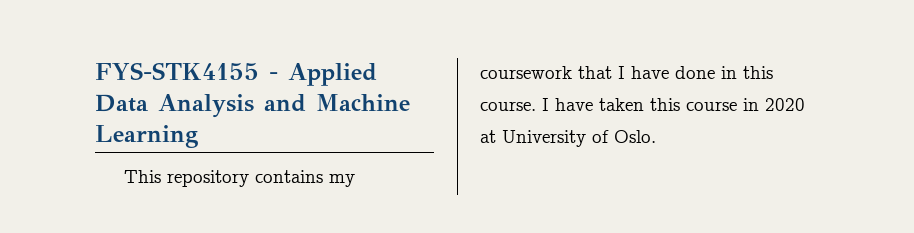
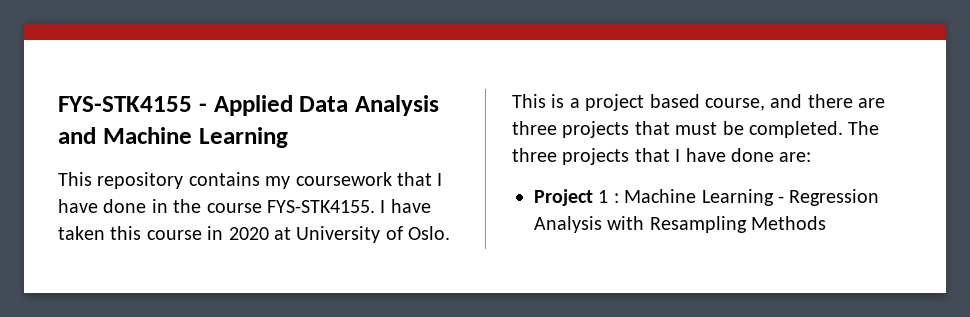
- This repository contains my coursework that I have done in this course.
+ This repository contains my coursework that I have done in the course FYS-STK4155.
+ This is a project based course, and there are three projects that must be completed. The three projects that I have done are:
+ Project 1 : Machine Learning - Regression Analysis with Resampling Methods

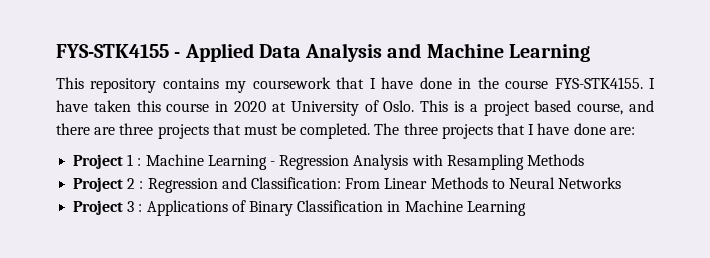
+ Project 2 : Regression and Classification: From Linear Methods to Neural Networks
+ Project 3 : Applications of Binary Classification in Machine Learning

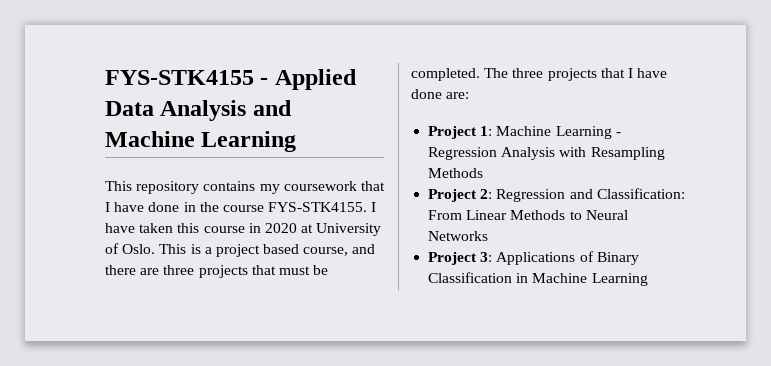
- Project 1 : Machine Learning - Regression Analysis with Resampling Methods
+ Project 1: Machine Learning - Regression Analysis with Resampling Methods
- Project 2 : Regression and Classification: From Linear Methods to Neural Networks
+ Project 2: Regression and Classification: From Linear Methods to Neural Networks
- Project 3 : Applications of Binary Classification in Machine Learning
+ Project 3: Applications of Binary Classification in Machine Learning

